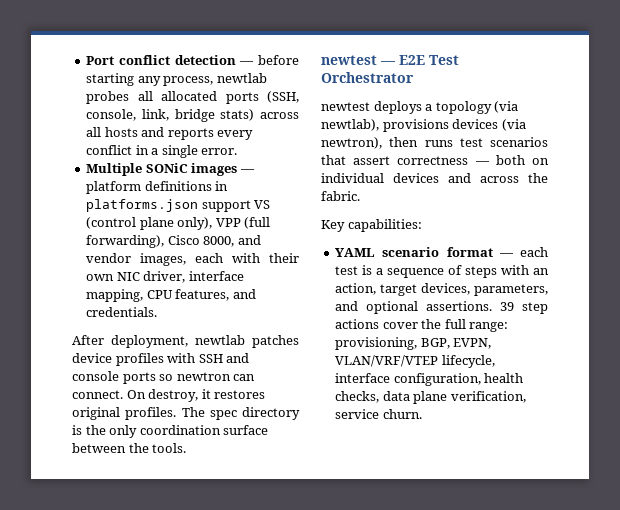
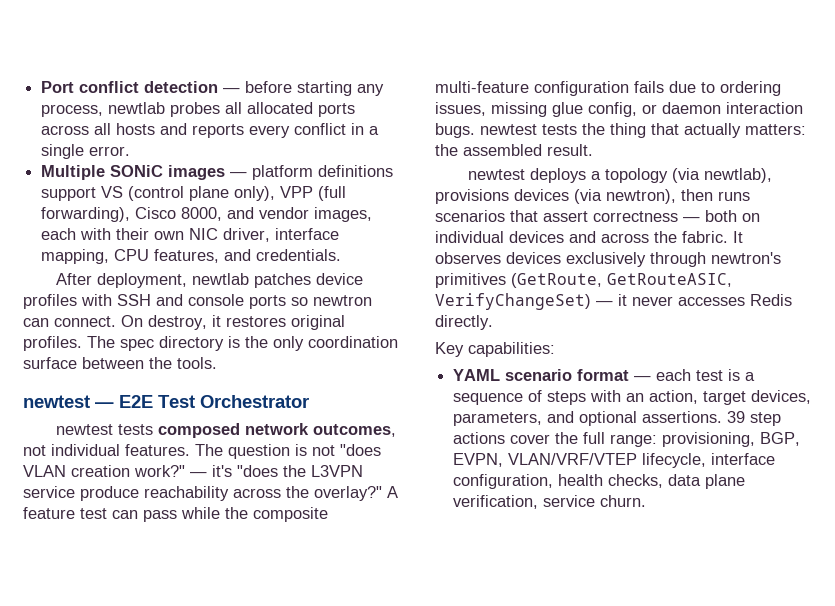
- Port conflict detection — before starting any process, newtlab probes all allocated ports (SSH, console, link, bridge stats) across all hosts and reports every conflict in a single error.
+ Port conflict detection — before starting any process, newtlab probes all allocated ports across all hosts and reports every conflict in a single error.
- Multiple SONiC images — platform definitions in platforms.json support VS (control plane only), VPP (full forwarding), Cisco 8000, and vendor images, each with their own NIC driver, interface mapping, CPU features, and credentials.
+ Multiple SONiC images — platform definitions support VS (control plane only), VPP (full forwarding), Cisco 8000, and vendor images, each with their own NIC driver, interface mapping, CPU features, and credentials.
+ newtest tests composed network outcomes, not individual features. The question is not "does VLAN creation work?" — it's "does the L3VPN service produce reachability across the overlay?" A feature test can pass while the composite multi-feature configuration fails due to ordering issues, missing glue config, or daemon interaction bugs. newtest tests the thing that actually matters: the assembled result.
- newtest deploys a topology (via newtlab), provisions devices (via newtron), then runs test scenarios that assert correctness — both on individual devices and across the fabric.
+ newtest deploys a topology (via newtlab), provisions devices (via newtron), then runs scenarios that assert correctness — both on individual devices and across the fabric. It observes devices exclusively through newtron's primitives (GetRoute, GetRouteASIC, VerifyChangeSet) — it never accesses Redis directly.

